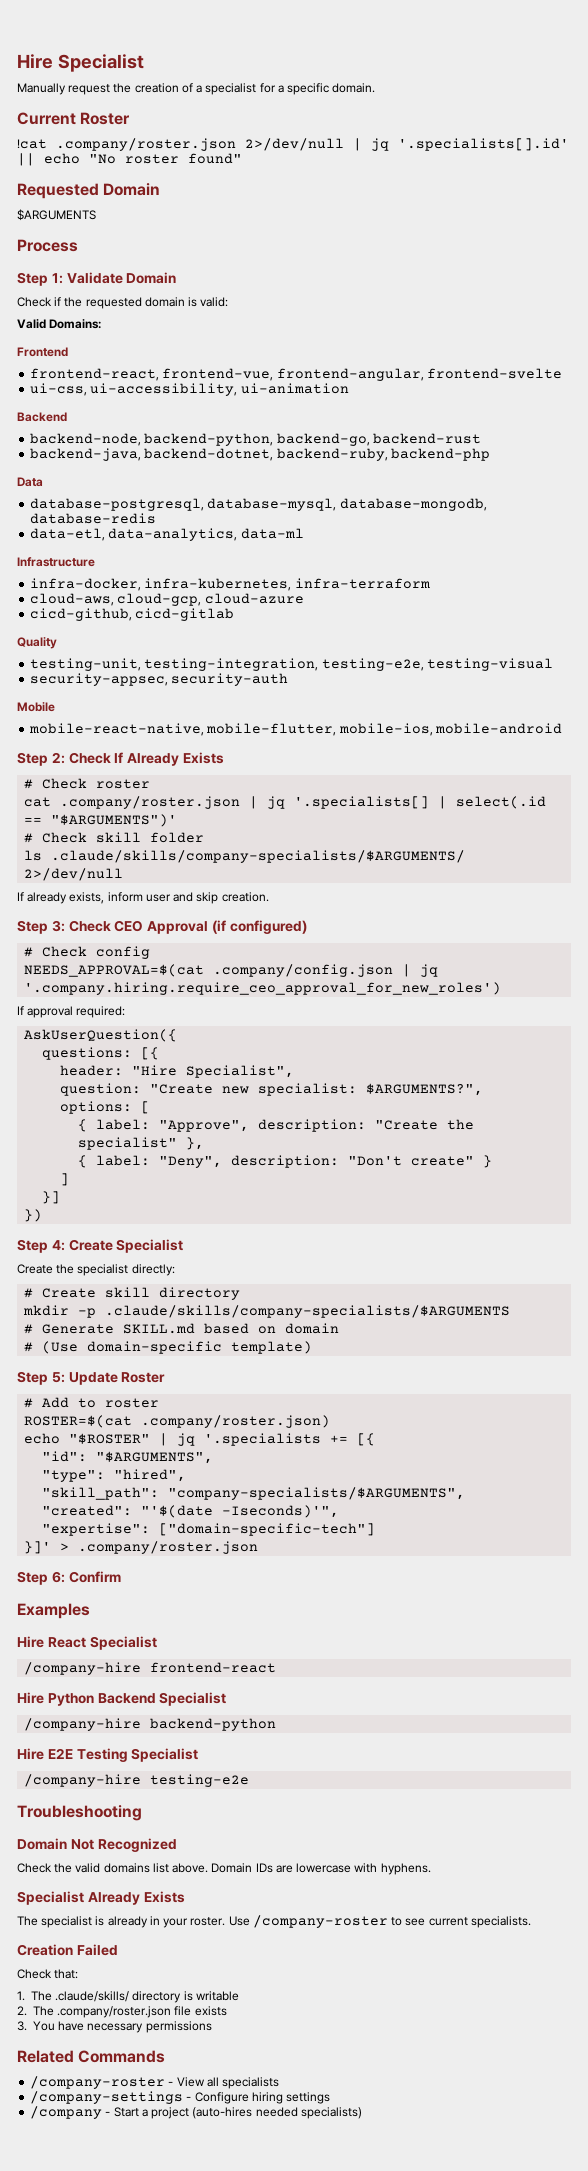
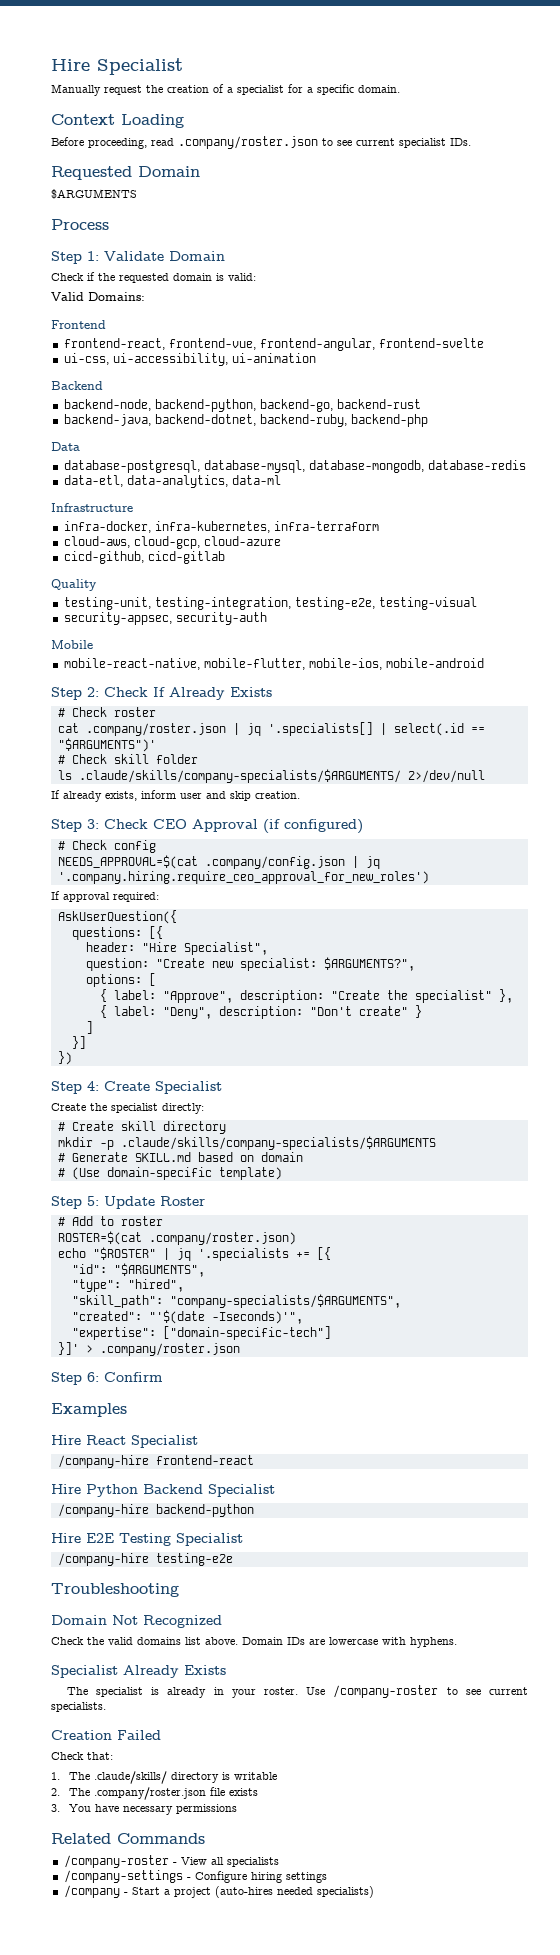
- Current Roster
- !cat .company/roster.json 2>/dev/null | jq '.specialists[].id' || echo "No roster found"
+ Context Loading
+ Before proceeding, read .company/roster.json to see current specialist IDs.

